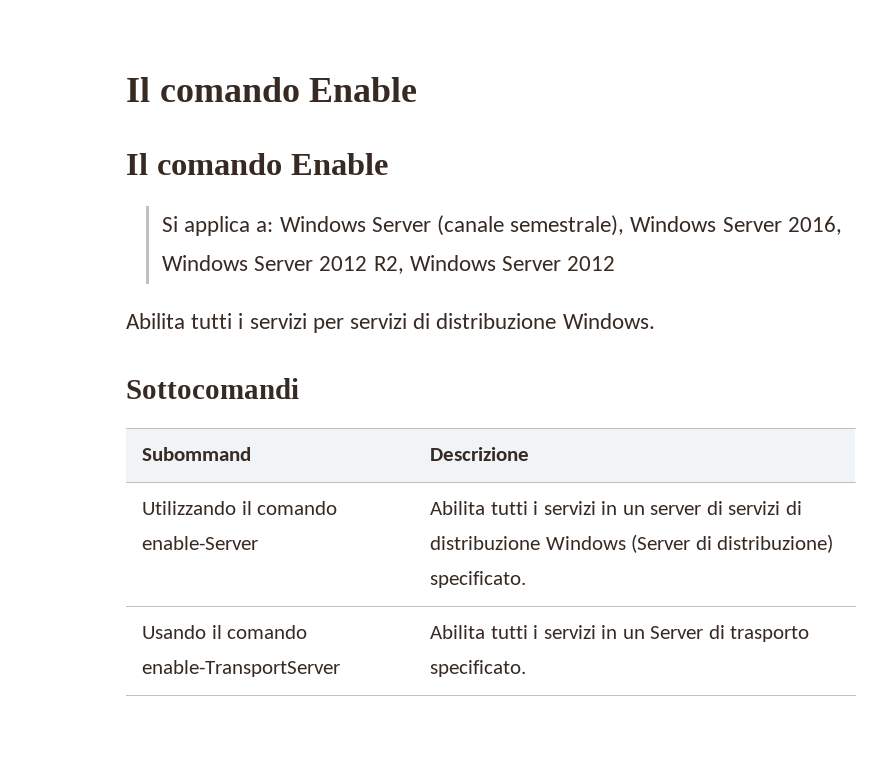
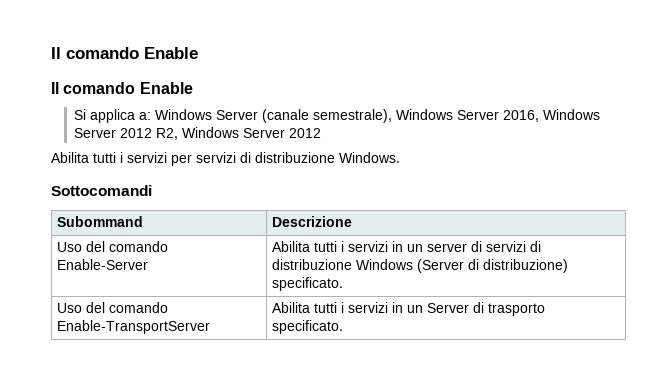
- Utilizzando il comando enable-Server | Abilita tutti i servizi in un server di servizi di distribuzione Windows (Server di distribuzione) specificato.
+ Uso del comando Enable-Server | Abilita tutti i servizi in un server di servizi di distribuzione Windows (Server di distribuzione) specificato.
- Usando il comando enable-TransportServer | Abilita tutti i servizi in un Server di trasporto specificato.
+ Uso del comando Enable-TransportServer | Abilita tutti i servizi in un Server di trasporto specificato.

